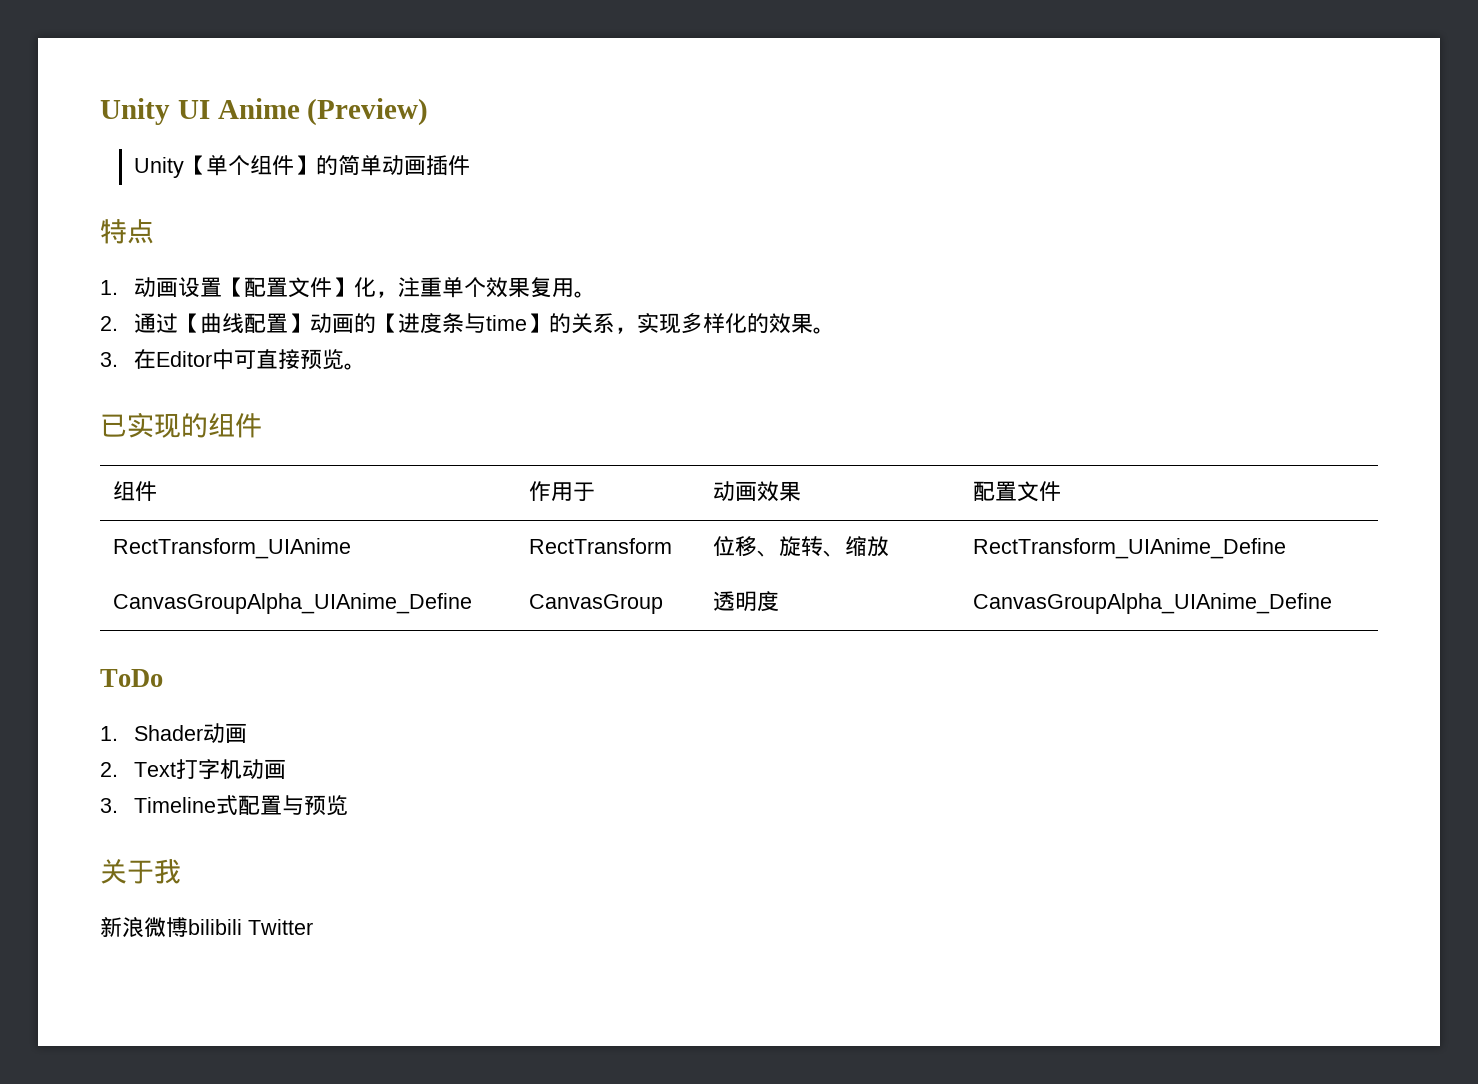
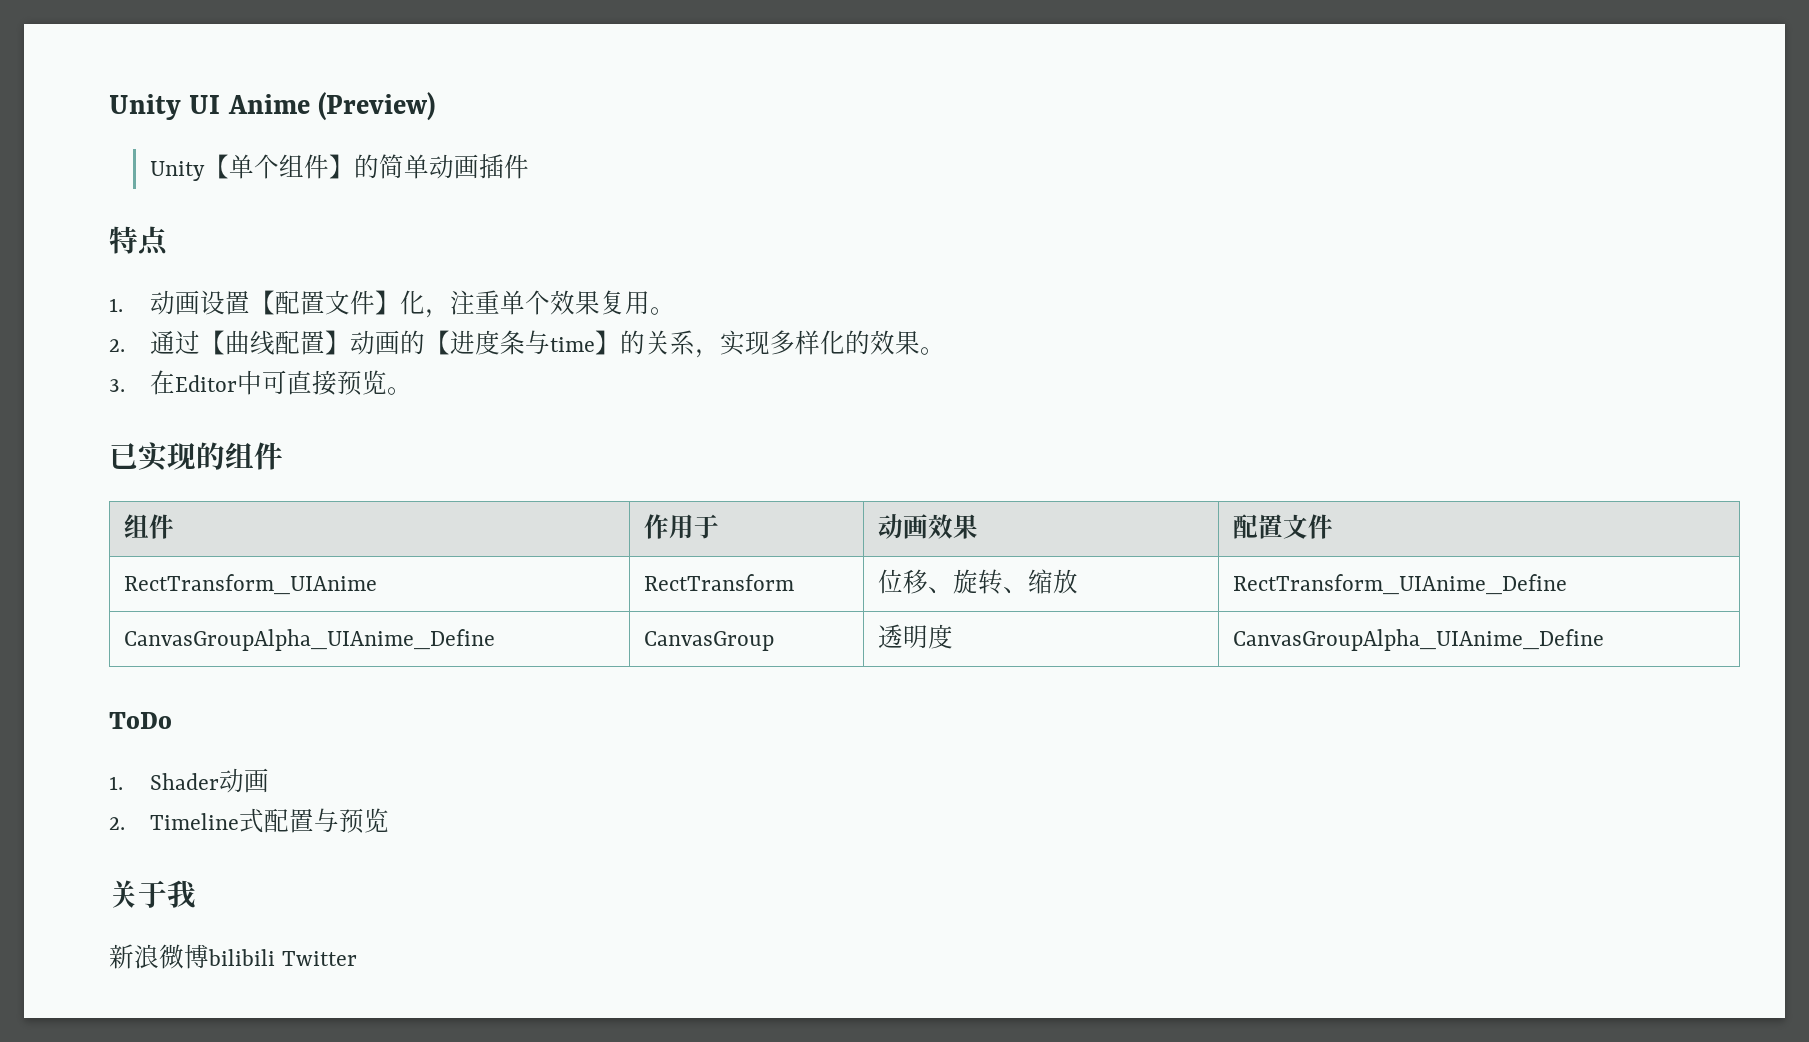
- 2. Text打字机动画
- 3. Timeline式配置与预览
+ 2. Timeline式配置与预览

